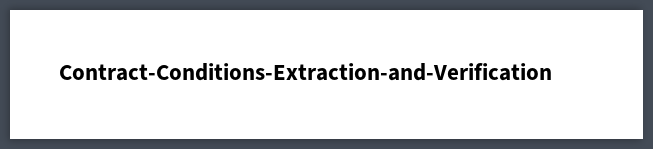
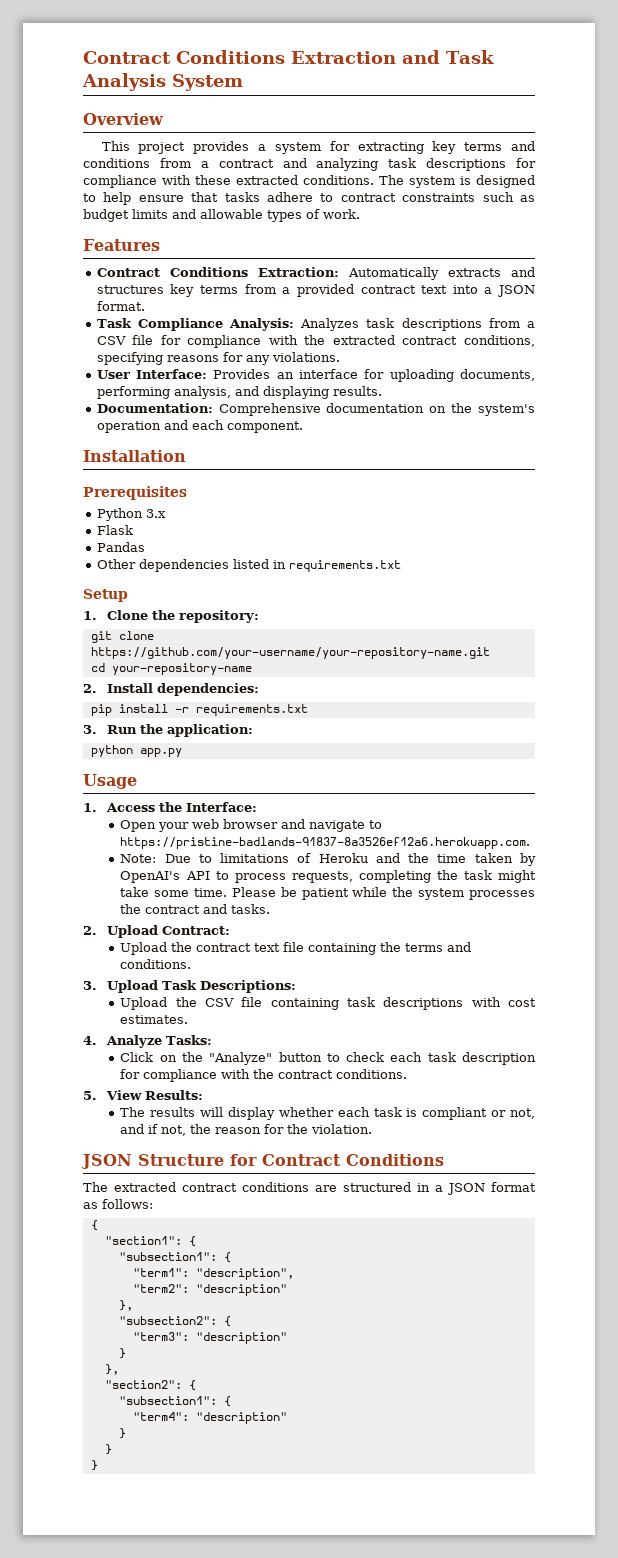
- Contract-Conditions-Extraction-and-Verification
+ Contract Conditions Extraction and Task Analysis System
+ Overview
+ This project provides a system for extracting key terms and conditions from a contract and analyzing task descriptions for compliance with these extracted conditions. The system is designed to help ensure that tasks adhere to contract constraints such as budget limits and allowable types of work.
+ Features
+ Contract Conditions Extraction: Automatically extracts and structures key terms from a provided contract text into a JSON format.
+ Task Compliance Analysis: Analyzes task descriptions from a CSV file for compliance with the extracted contract conditions, specifying reasons for any violations.
+ User Interface: Provides an interface for uploading documents, performing analysis, and displaying results.
+ Documentation: Comprehensive documentation on the system's operation and each component.
+ Installation
+ Prerequisites
+ Python 3.x
+ Flask
+ Pandas
+ Other dependencies listed in requirements.txt
+ Setup
+ 1. Clone the repository:
+ git clone https://github.com/your-username/your-repository-name.git
+ cd your-repository-name
+ 2. Install dependencies:
+ pip install -r requirements.txt
+ 3. Run the application:
+ python app.py
+ Usage
+ 1. Access the Interface:
+ Open your web browser and navigate to https://pristine-badlands-91837-8a3526ef12a6.herokuapp.com.
+ Note: Due to limitations of Heroku and the time taken by OpenAI's API to process requests, completing the task might take some time. Please be patient while the system processes the contract and tasks.
+ 2. Upload Contract:
+ Upload the contract text file containing the terms and conditions.
+ 3. Upload Task Descriptions:
+ Upload the CSV file containing task descriptions with cost estimates.
+ 4. Analyze Tasks:
+ Click on the "Analyze" button to check each task description for compliance with the contract conditions.
+ 5. View Results:
+ The results will display whether each task is compliant or not, and if not, the reason for the violation.
+ JSON Structure for Contract Conditions
+ The extracted contract conditions are structured in a JSON format as follows:
+ {
+ "section1": {
+ "subsection1": {
+ "term1": "description",
+ "term2": "description"
+ },
+ "subsection2": {
+ "term3": "description"
+ }
+ },
+ "section2": {
+ "subsection1": {
+ "term4": "description"
+ }
+ }
+ }

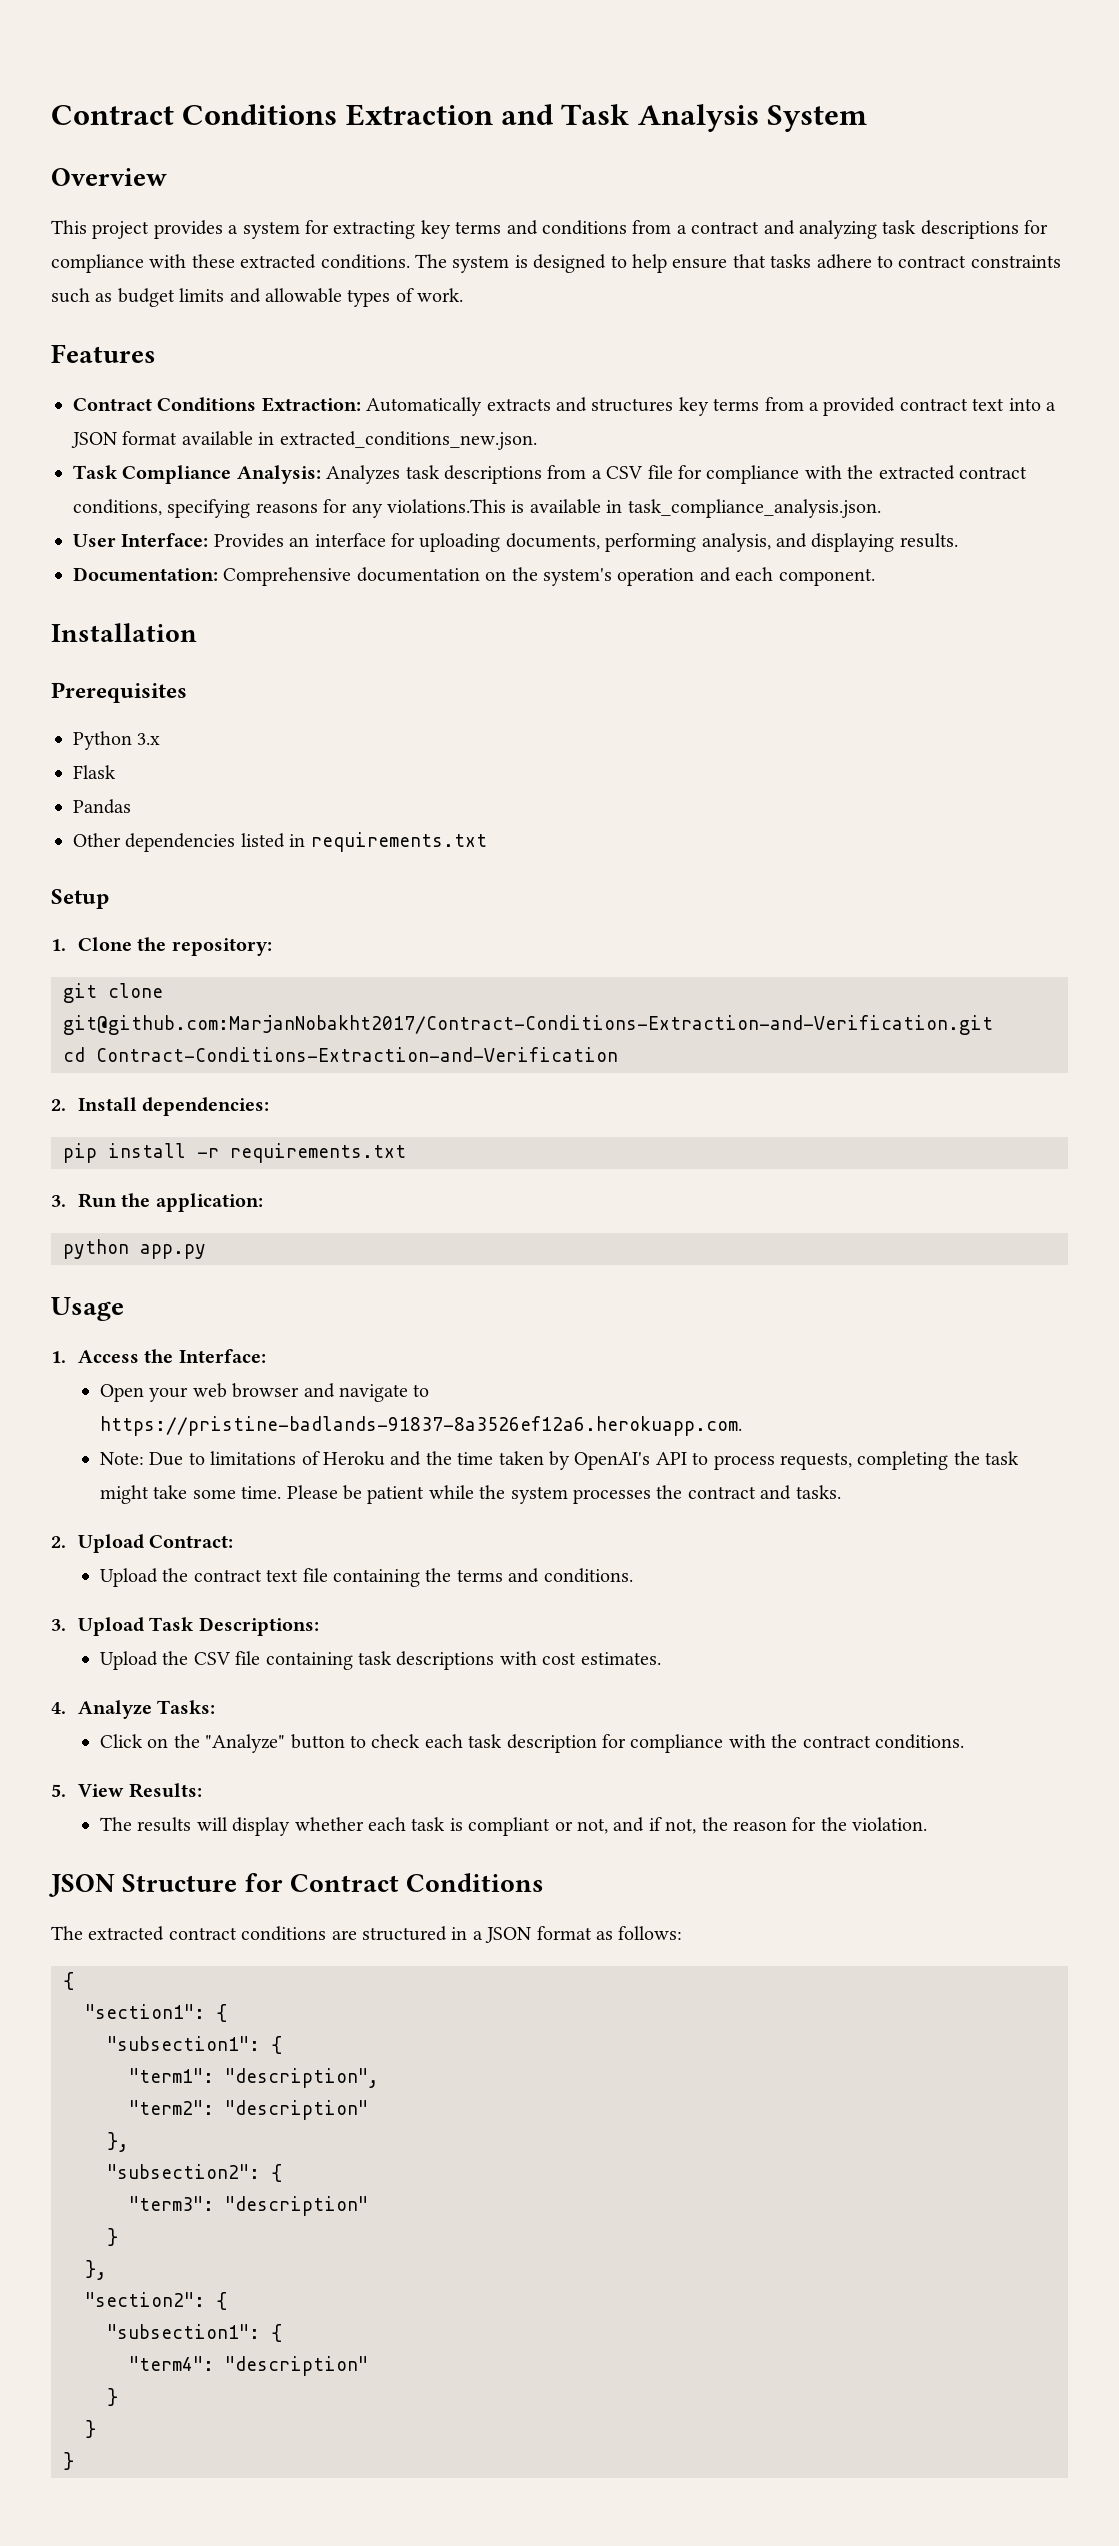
- Contract Conditions Extraction: Automatically extracts and structures key terms from a provided contract text into a JSON format.
+ Contract Conditions Extraction: Automatically extracts and structures key terms from a provided contract text into a JSON format available in extracted_conditions_new.json.
- Task Compliance Analysis: Analyzes task descriptions from a CSV file for compliance with the extracted contract conditions, specifying reasons for any violations.
+ Task Compliance Analysis: Analyzes task descriptions from a CSV file for compliance with the extracted contract conditions, specifying reasons for any violations.This is available in task_compliance_analysis.json.
- git clone https://github.com/your-username/your-repository-name.git
+ git clone git@github.com:MarjanNobakht2017/Contract-Conditions-Extraction-and-Verification.git
- cd your-repository-name
+ cd Contract-Conditions-Extraction-and-Verification

